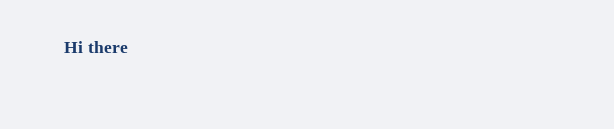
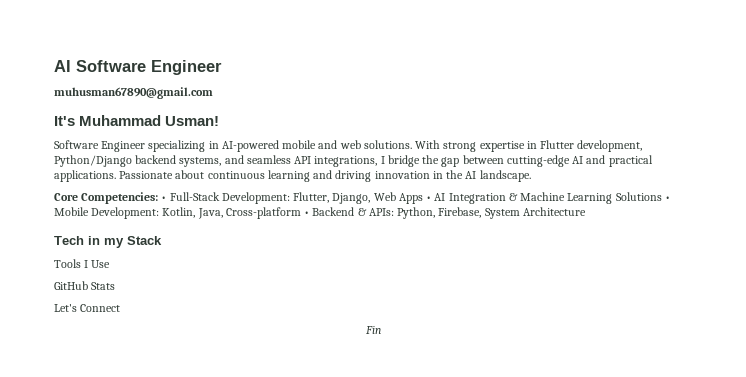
- Hi there
+ AI Software Engineer
+ muhusman67890@gmail.com
+ It's Muhammad Usman!
+ Software Engineer specializing in AI-powered mobile and web solutions. With strong expertise in Flutter development, Python/Django backend systems, and seamless API integrations, I bridge the gap between cutting-edge AI and practical applications. Passionate about continuous learning and driving innovation in the AI landscape.
+ Core Competencies: • Full-Stack Development: Flutter, Django, Web Apps • AI Integration & Machine Learning Solutions • Mobile Development: Kotlin, Java, Cross-platform • Backend & APIs: Python, Firebase, System Architecture
+ Tech in my Stack
+ Tools I Use
+ GitHub Stats
+ Let's Connect
+ Fin

